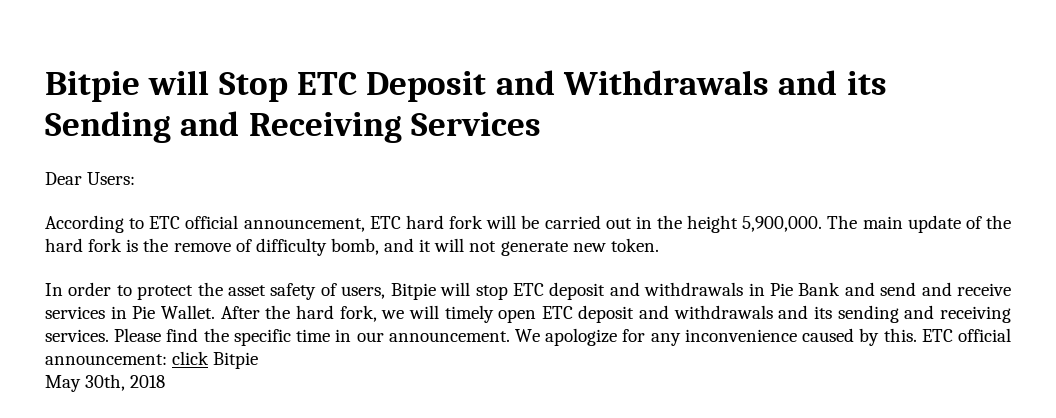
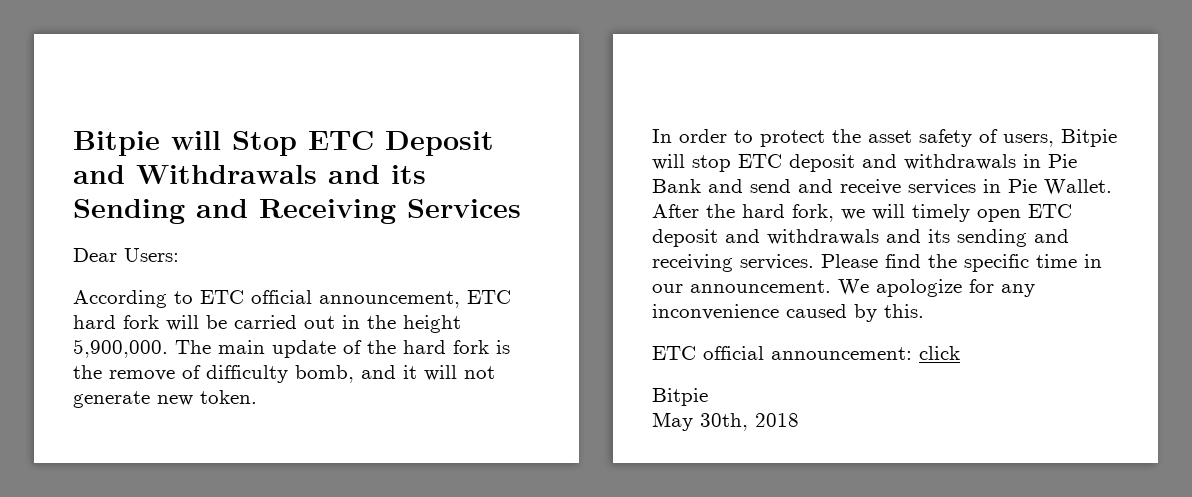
- We apologize for any inconvenience caused by this. ETC official announcement: click Bitpie
+ We apologize for any inconvenience caused by this.
+ ETC official announcement: click
+ Bitpie

